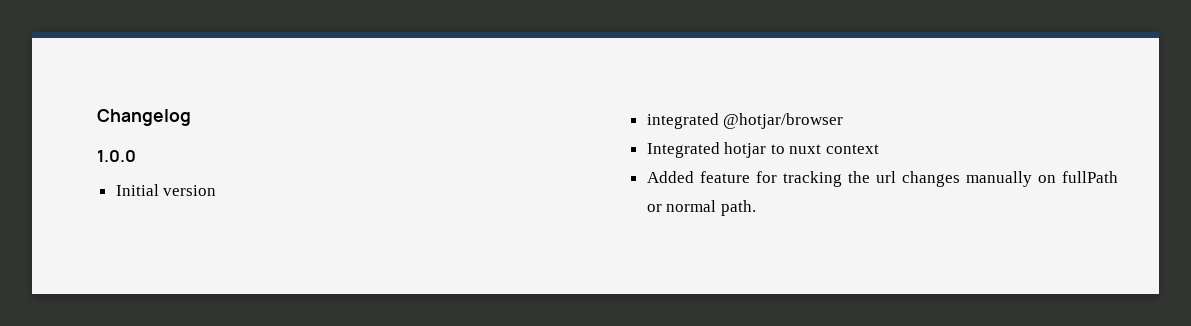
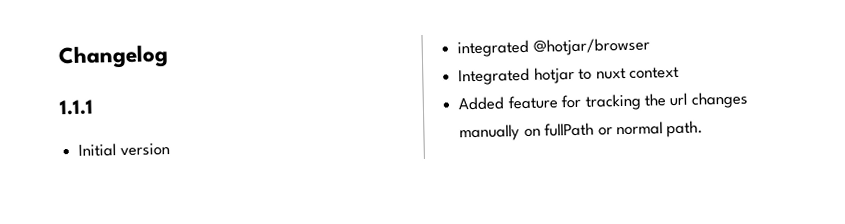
- 1.0.0
+ 1.1.1

